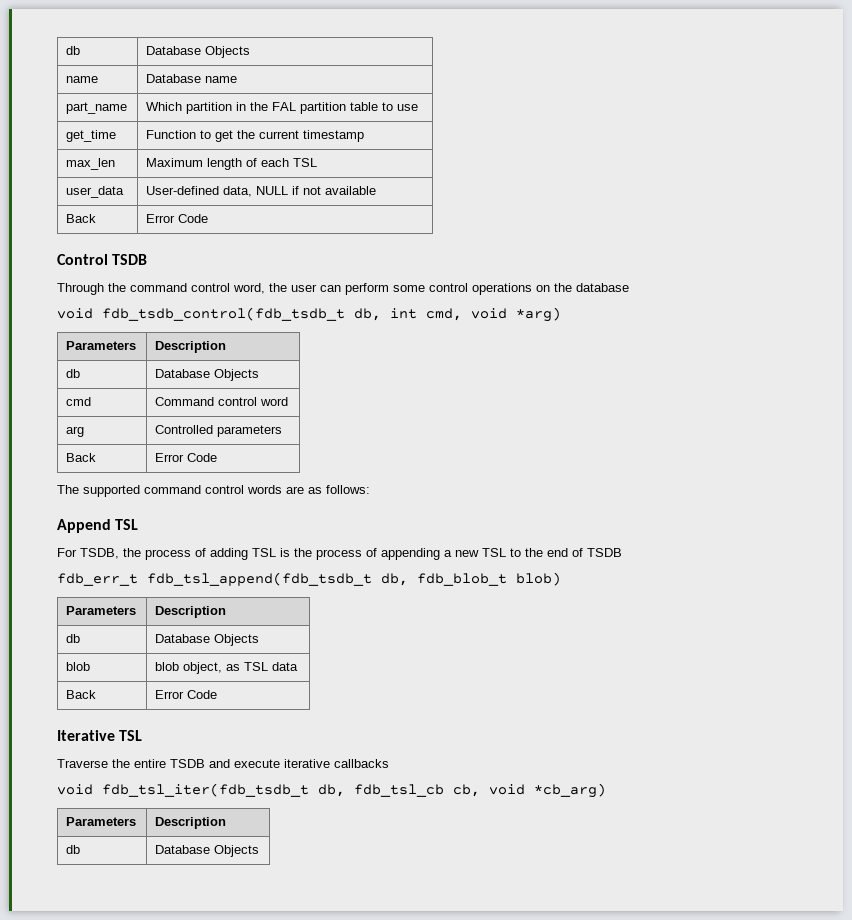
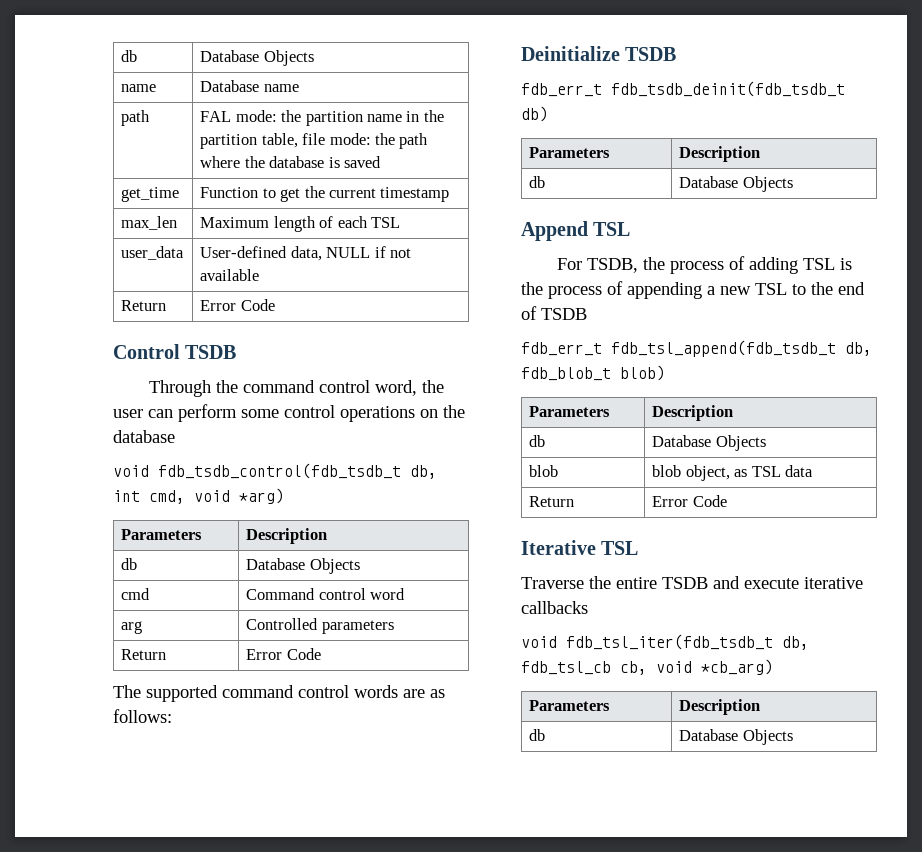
- part_name | Which partition in the FAL partition table to use
+ path | FAL mode: the partition name in the partition table, file mode: the path where the database is saved
  user_data | User-defined data, NULL if not available
- Back | Error Code
+ Return | Error Code
  arg | Controlled parameters
- Back | Error Code
+ Return | Error Code
+ Deinitialize TSDB
+ fdb_err_t fdb_tsdb_deinit(fdb_tsdb_t db)
+ Parameters | Description
+ db | Database Objects
  blob | blob object, as TSL data
- Back | Error Code
+ Return | Error Code

